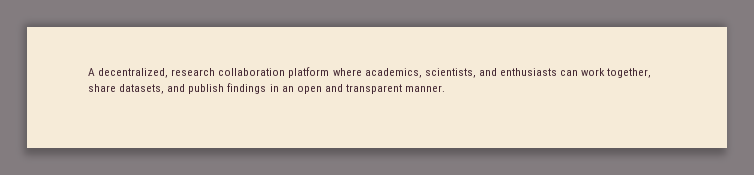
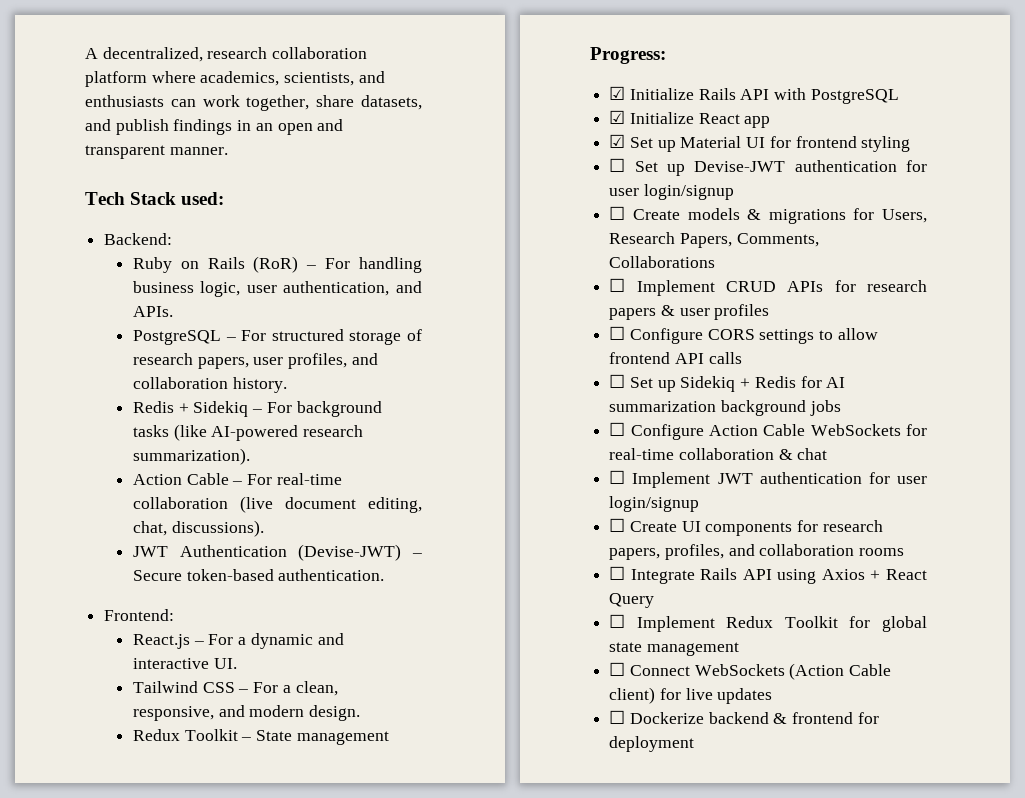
+ Tech Stack used:
+ Backend:
+ Ruby on Rails (RoR) – For handling business logic, user authentication, and APIs.
+ PostgreSQL – For structured storage of research papers, user profiles, and collaboration history.
+ Redis + Sidekiq – For background tasks (like AI-powered research summarization).
+ Action Cable – For real-time collaboration (live document editing, chat, discussions).
+ JWT Authentication (Devise-JWT) – Secure token-based authentication.
+ Frontend:
+ React.js – For a dynamic and interactive UI.
+ Tailwind CSS – For a clean, responsive, and modern design.
+ Redux Toolkit – State management
+ Progress:
+ ☑ Initialize Rails API with PostgreSQL
+ ☑ Initialize React app
+ ☑ Set up Material UI for frontend styling
+ ☐ Set up Devise-JWT authentication for user login/signup
+ ☐ Create models & migrations for Users, Research Papers, Comments, Collaborations
+ ☐ Implement CRUD APIs for research papers & user profiles
+ ☐ Configure CORS settings to allow frontend API calls
+ ☐ Set up Sidekiq + Redis for AI summarization background jobs
+ ☐ Configure Action Cable WebSockets for real-time collaboration & chat
+ ☐ Implement JWT authentication for user login/signup
+ ☐ Create UI components for research papers, profiles, and collaboration rooms
+ ☐ Integrate Rails API using Axios + React Query
+ ☐ Implement Redux Toolkit for global state management
+ ☐ Connect WebSockets (Action Cable client) for live updates
+ ☐ Dockerize backend & frontend for deployment

